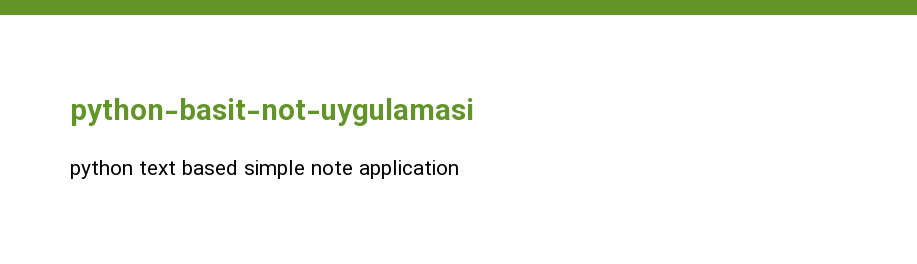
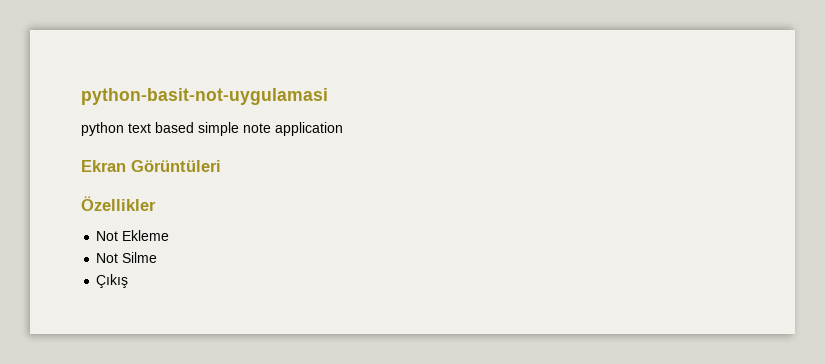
+ Ekran Görüntüleri
+ Özellikler
+ Not Ekleme
+ Not Silme
+ Çıkış

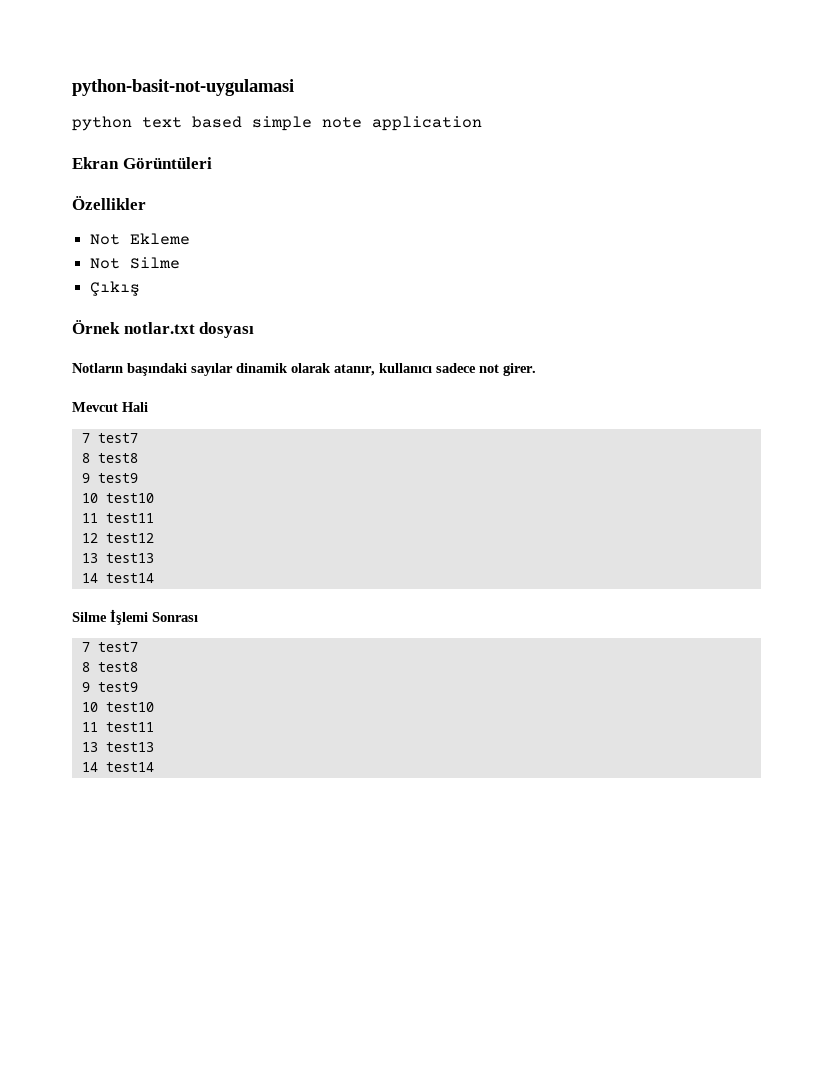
+ Örnek notlar.txt dosyası
+ Notların başındaki sayılar dinamik olarak atanır, kullanıcı sadece not girer.
+ Mevcut Hali
+ 7 test7
+ 8 test8
+ 9 test9
+ 10 test10
+ 11 test11
+ 12 test12
+ 13 test13
+ 14 test14
+ Silme İşlemi Sonrası
+ 7 test7
+ 8 test8
+ 9 test9
+ 10 test10
+ 11 test11
+ 13 test13
+ 14 test14

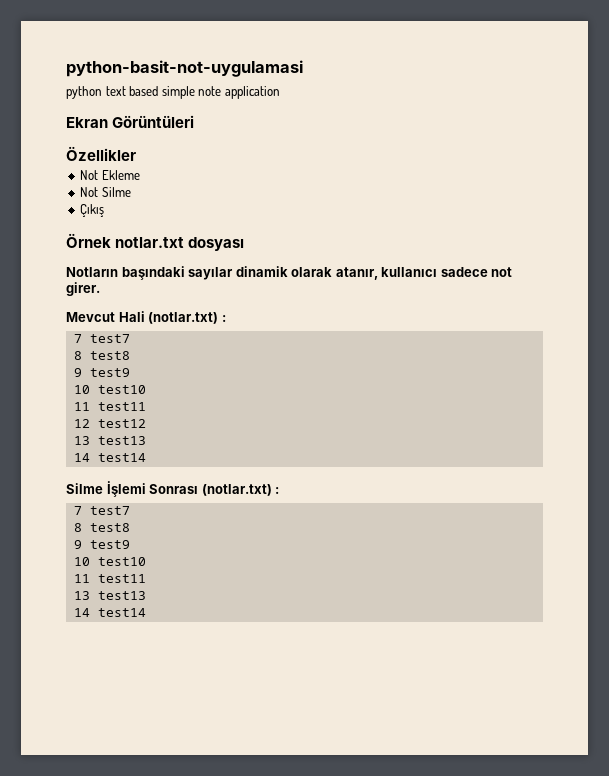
- Mevcut Hali
+ Mevcut Hali (notlar.txt) :
- Silme İşlemi Sonrası
+ Silme İşlemi Sonrası (notlar.txt) :

